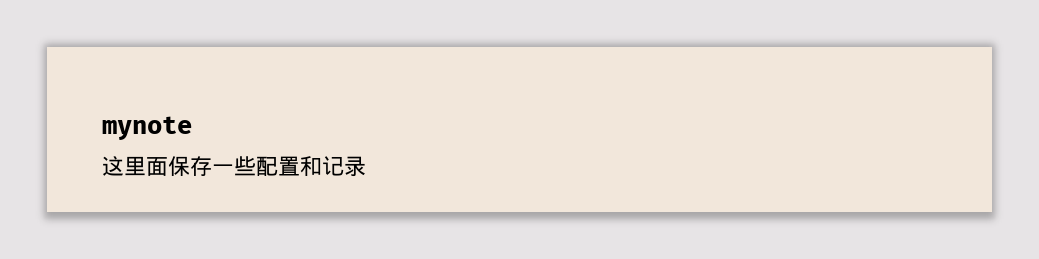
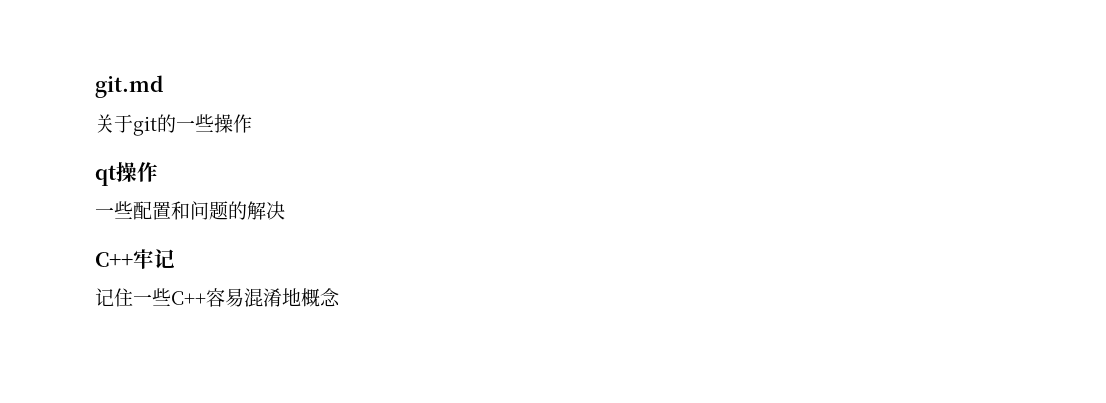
- mynote
- 这里面保存一些配置和记录
+ git.md
+ 关于git的一些操作
+ qt操作
+ 一些配置和问题的解决
+ C++牢记
+ 记住一些C++容易混淆地概念

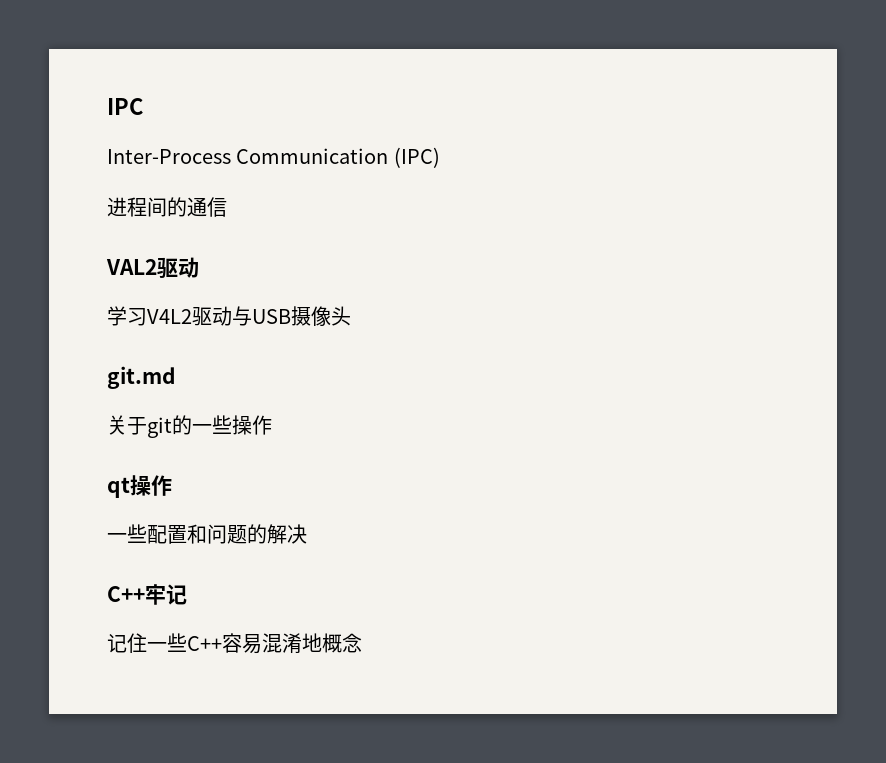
+ IPC
+ Inter-Process Communication (IPC)
+ 进程间的通信
+ VAL2驱动
+ 学习V4L2驱动与USB摄像头

